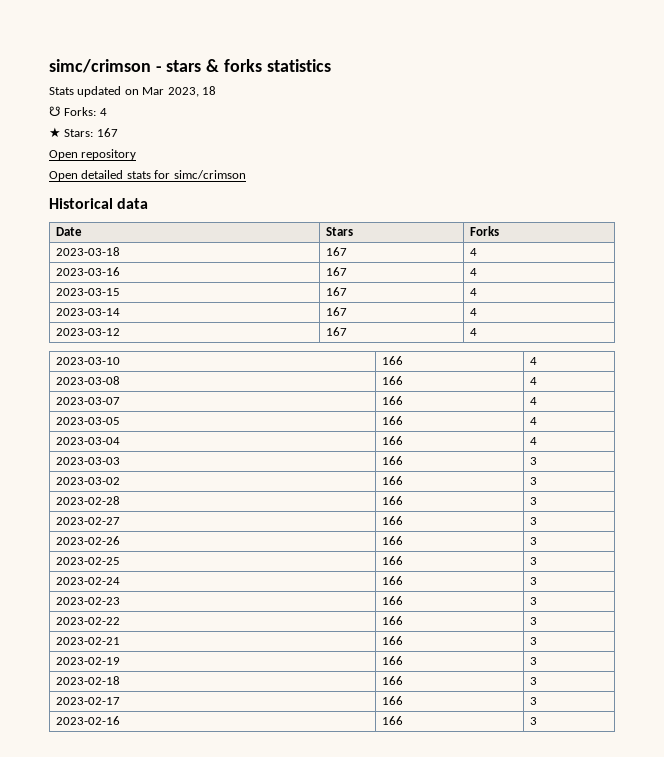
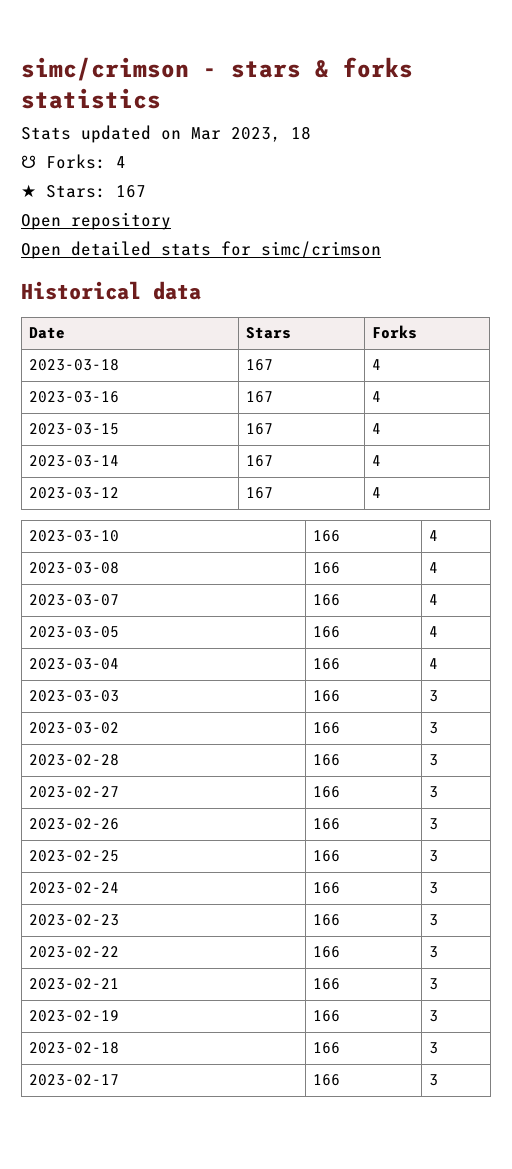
- 2023-02-16 | 166 | 3

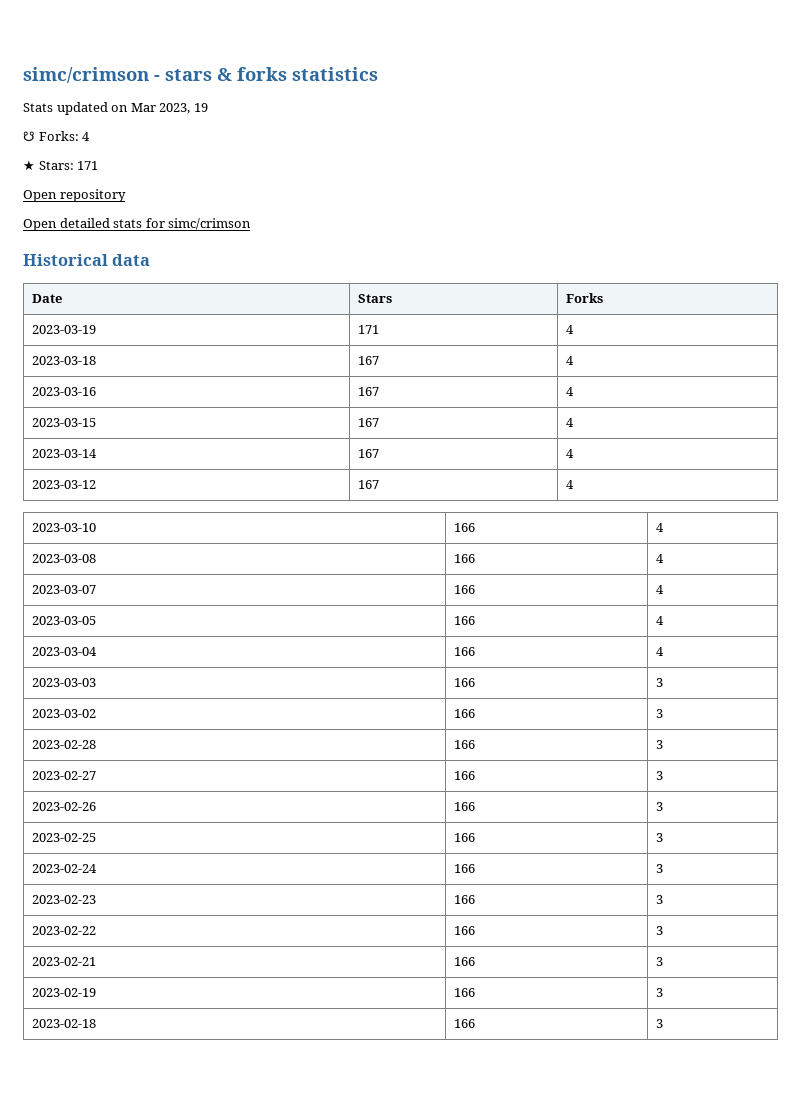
- Stats updated on Mar 2023, 18
+ Stats updated on Mar 2023, 19
- ★ Stars: 167
+ ★ Stars: 171
+ 2023-03-19 | 171 | 4
- 2023-02-17 | 166 | 3

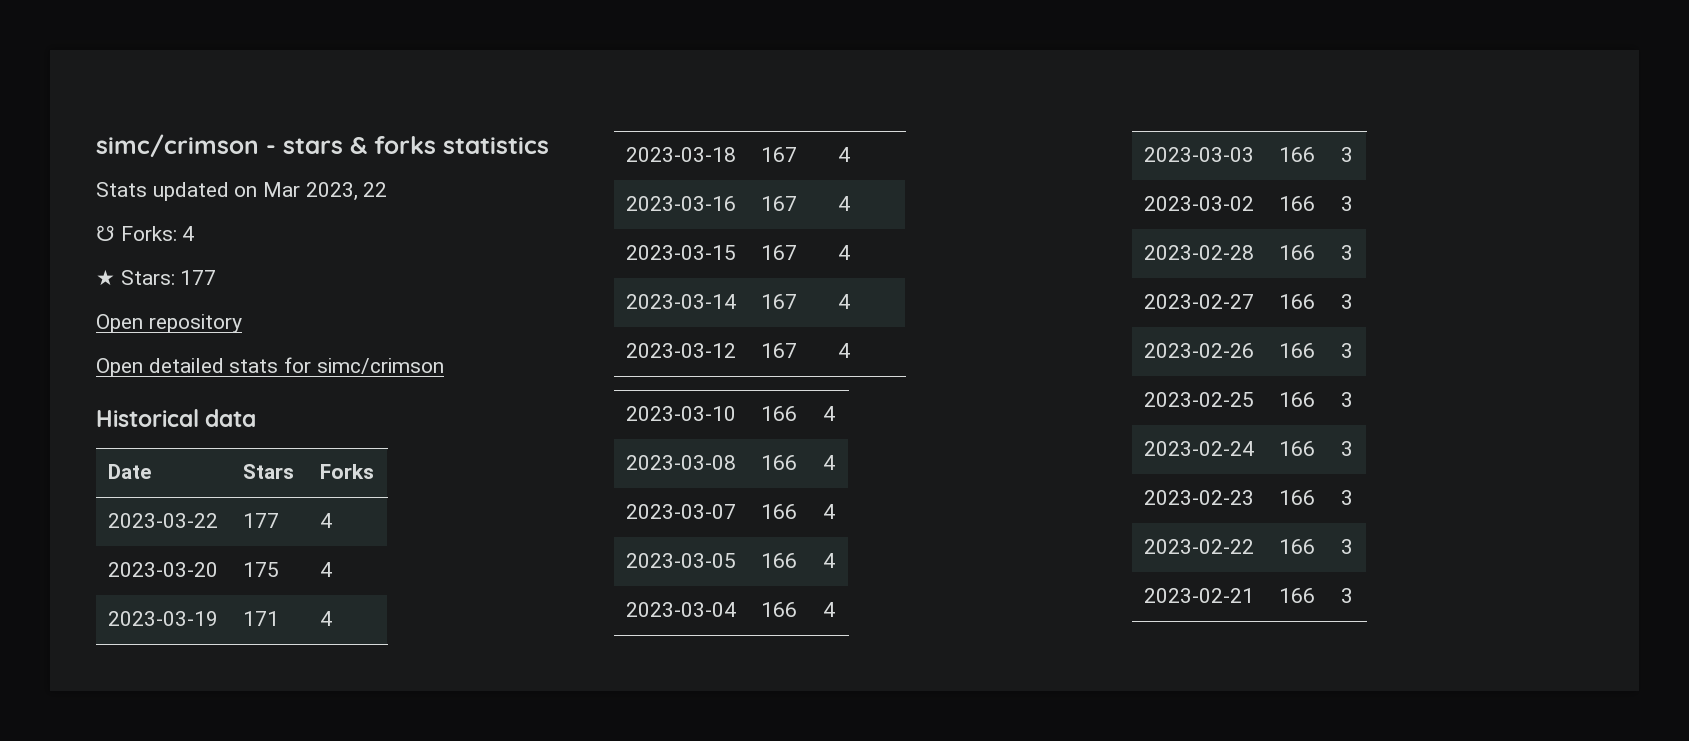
- Stats updated on Mar 2023, 19
+ Stats updated on Mar 2023, 22
- ★ Stars: 171
+ ★ Stars: 177
+ 2023-03-22 | 177 | 4
+ 2023-03-20 | 175 | 4
- 2023-02-19 | 166 | 3
- 2023-02-18 | 166 | 3

